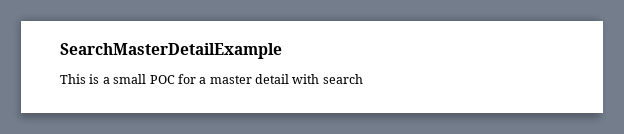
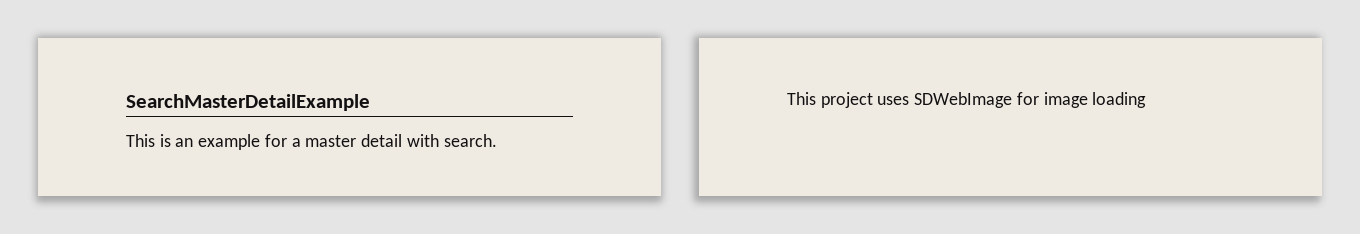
- This is a small POC for a master detail with search
+ This is an example for a master detail with search.
+ This project uses SDWebImage for image loading

